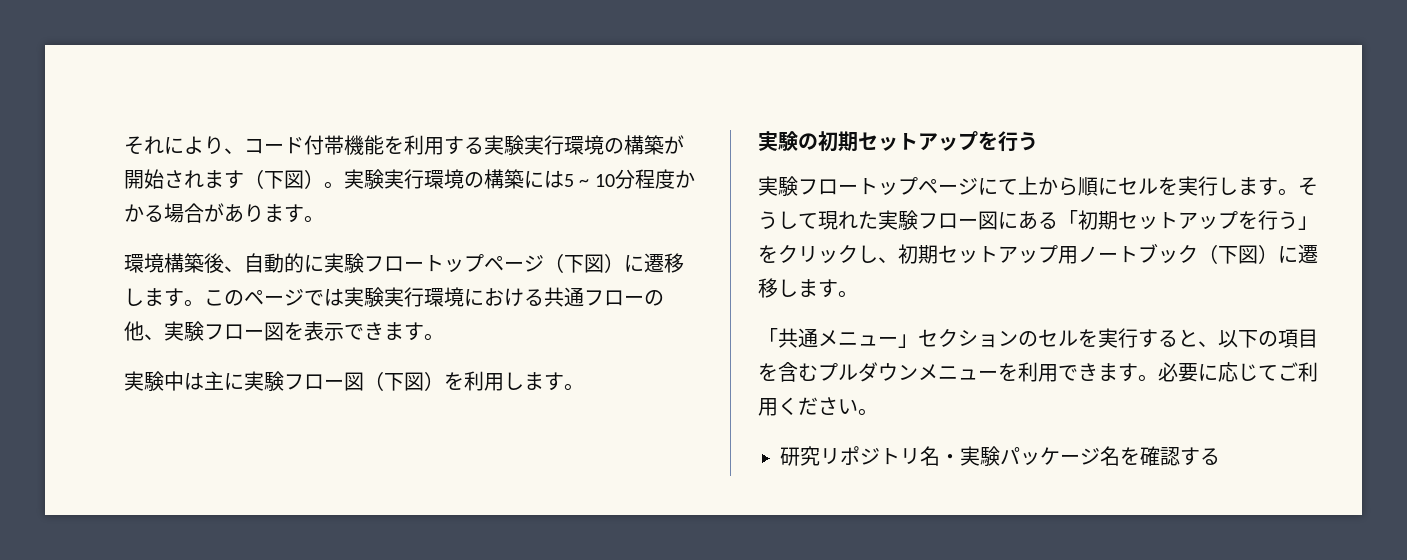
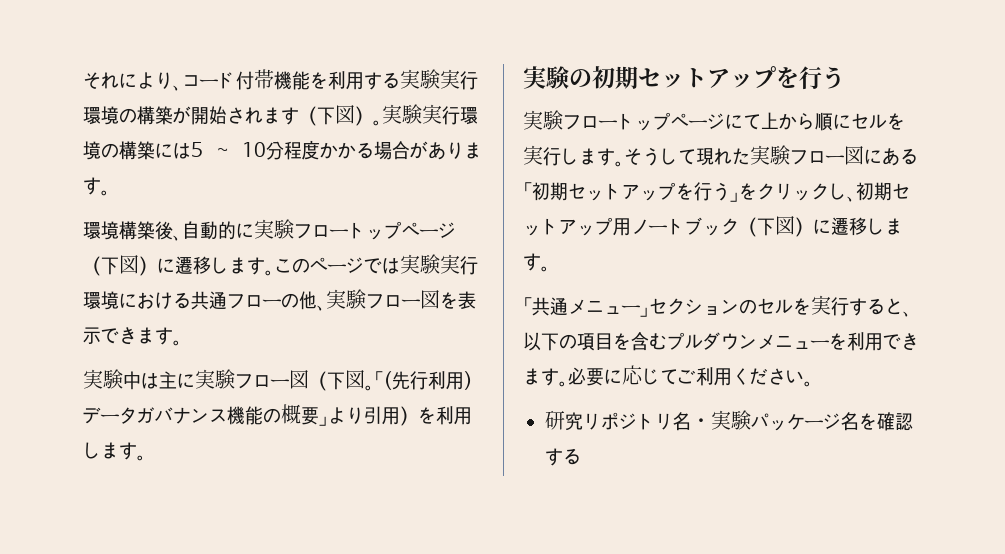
- 実験中は主に実験フロー図（下図）を利用します。
+ 実験中は主に実験フロー図（下図。「(先行利用)データガバナンス機能の概要」より引用）を利用します。

